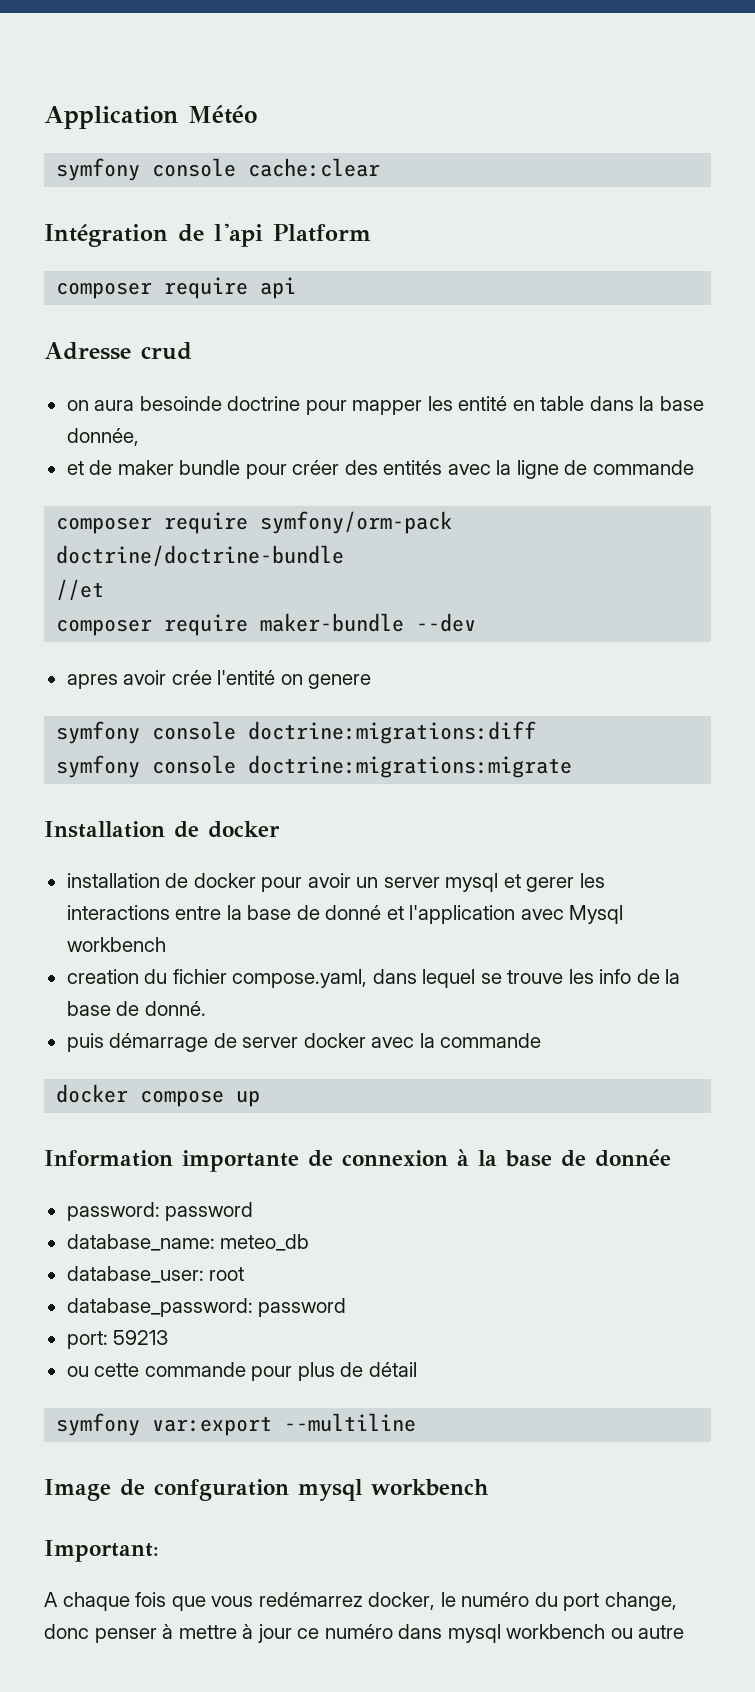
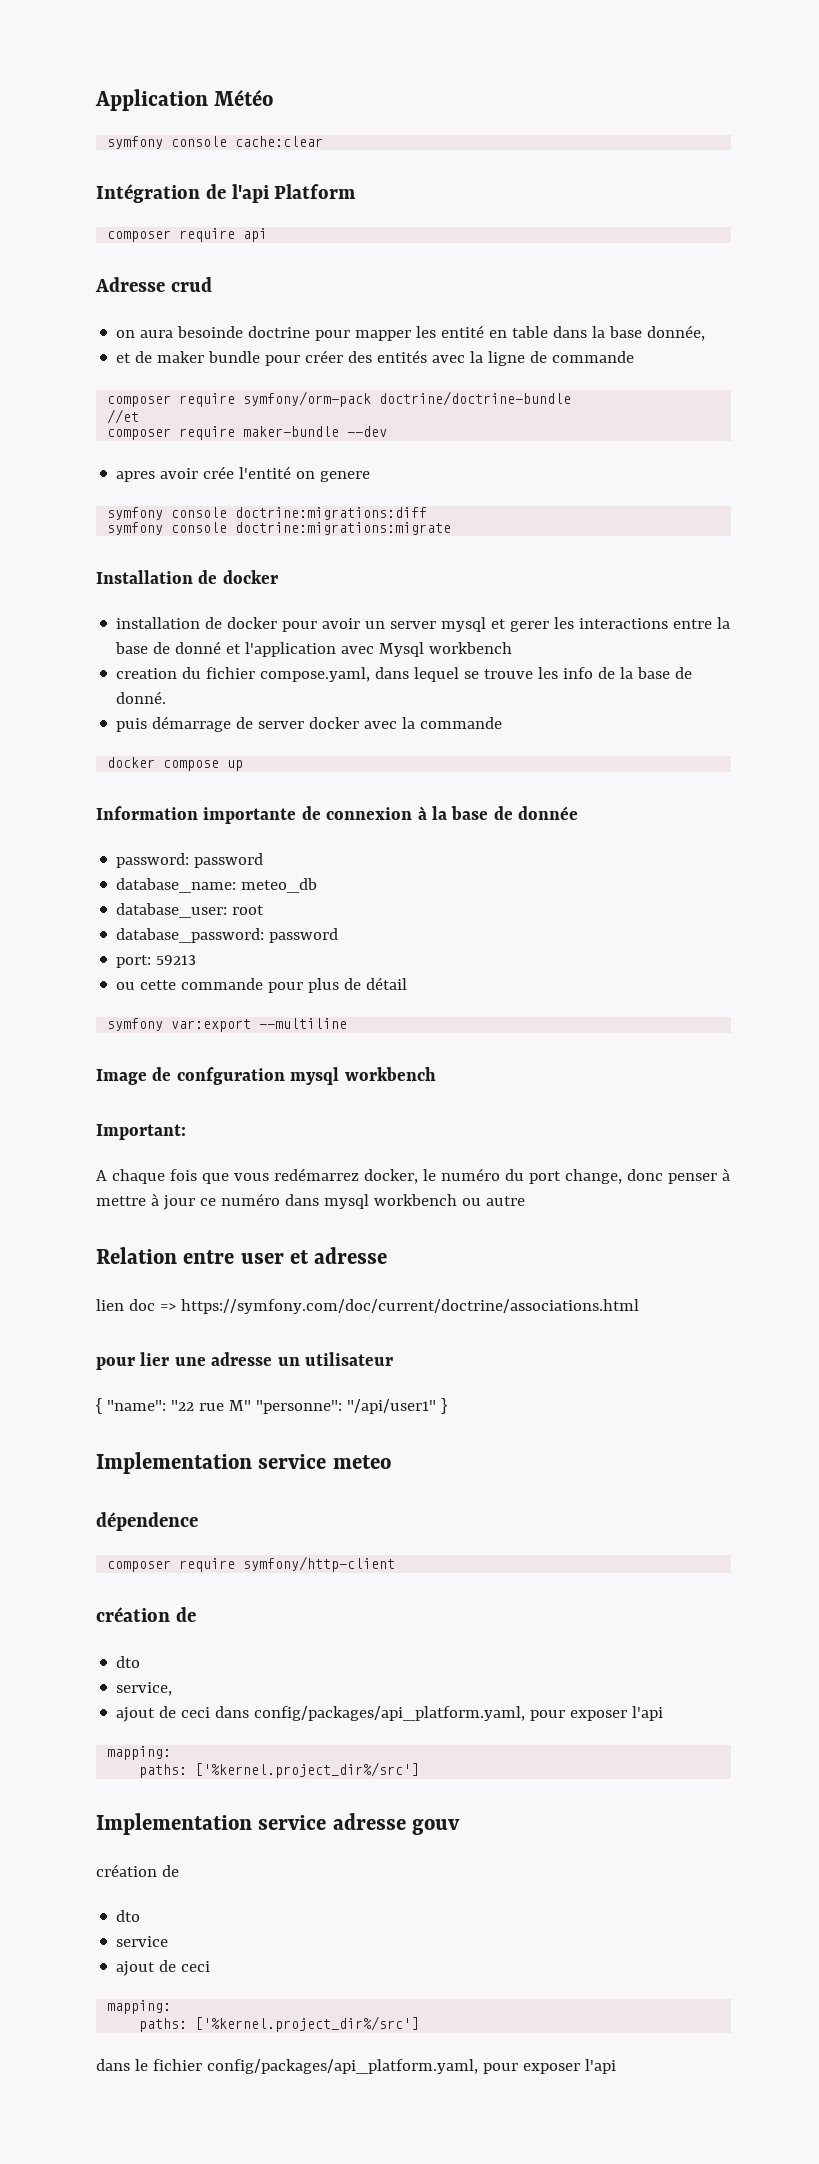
+ Relation entre user et adresse
+ lien doc => https://symfony.com/doc/current/doctrine/associations.html
+ pour lier une adresse un utilisateur
+ { "name": "22 rue M" "personne": "/api/user1" }
+ Implementation service meteo
+ dépendence
+ composer require symfony/http-client
+ création de
+ dto
+ service,
+ ajout de ceci dans config/packages/api_platform.yaml, pour exposer l'api
+ mapping:
+ paths: ['%kernel.project_dir%/src']
+ Implementation service adresse gouv
+ création de
+ dto
+ service
+ ajout de ceci
+ mapping:
+ paths: ['%kernel.project_dir%/src']
+ dans le fichier config/packages/api_platform.yaml, pour exposer l'api

